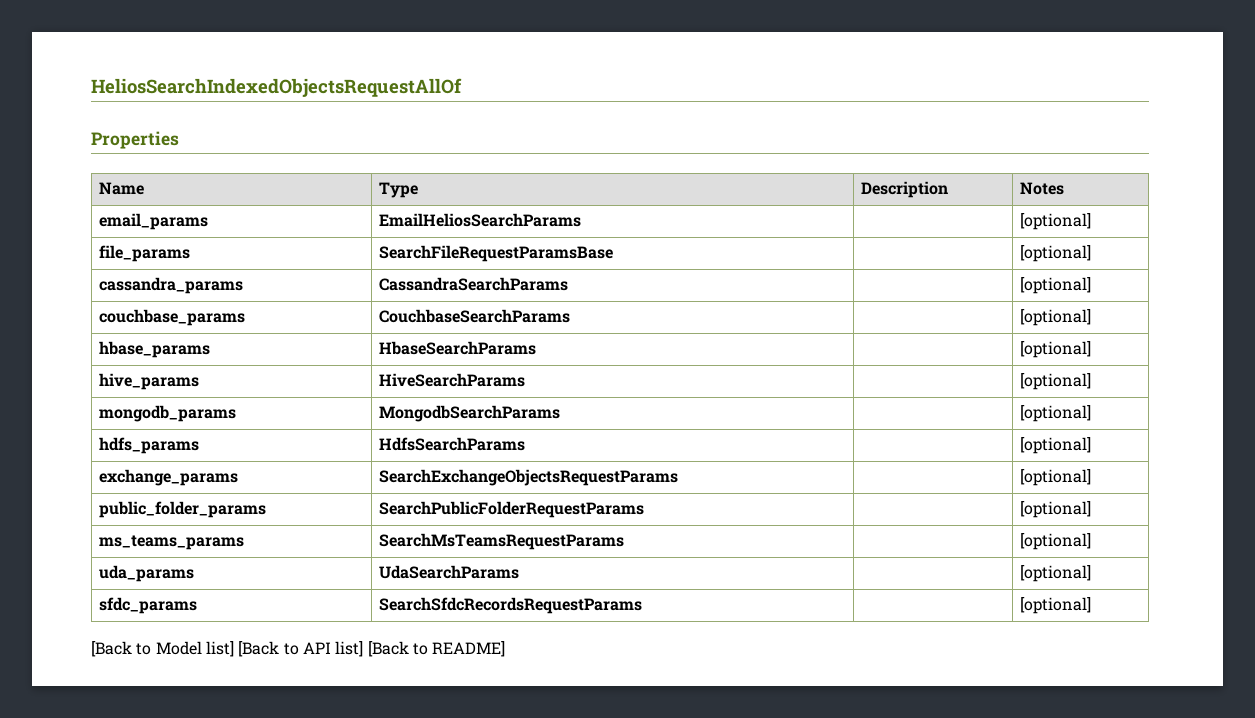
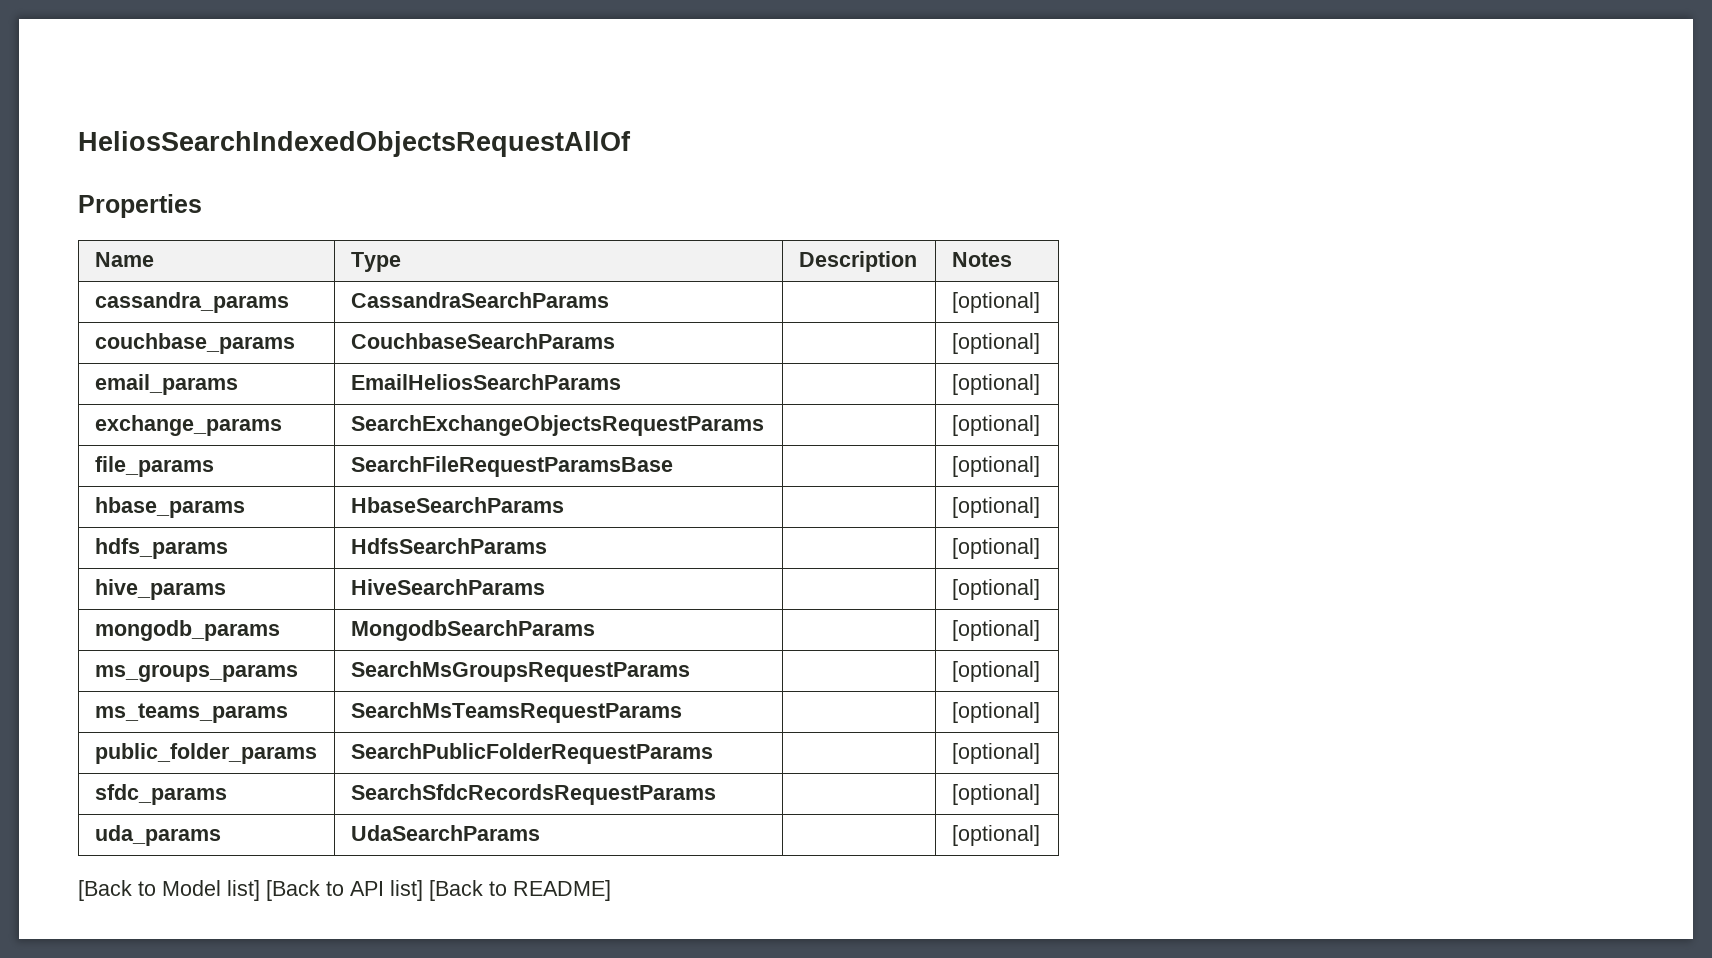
- email_params | EmailHeliosSearchParams | | [optional]
- file_params | SearchFileRequestParamsBase | | [optional]
+ email_params | EmailHeliosSearchParams | | [optional]
+ exchange_params | SearchExchangeObjectsRequestParams | | [optional]
+ file_params | SearchFileRequestParamsBase | | [optional]
+ hdfs_params | HdfsSearchParams | | [optional]
- hdfs_params | HdfsSearchParams | | [optional]
- exchange_params | SearchExchangeObjectsRequestParams | | [optional]
+ ms_groups_params | SearchMsGroupsRequestParams | | [optional]
+ ms_teams_params | SearchMsTeamsRequestParams | | [optional]
- ms_teams_params | SearchMsTeamsRequestParams | | [optional]
+ sfdc_params | SearchSfdcRecordsRequestParams | | [optional]
- sfdc_params | SearchSfdcRecordsRequestParams | | [optional]

